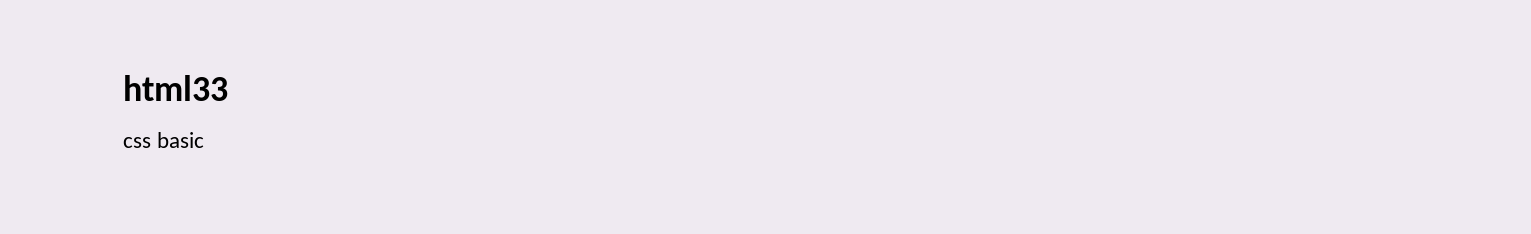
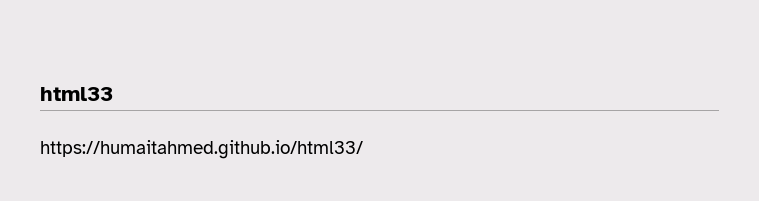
- css basic
+ https://humaitahmed.github.io/html33/

